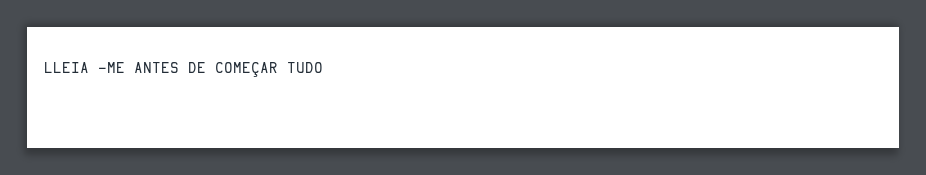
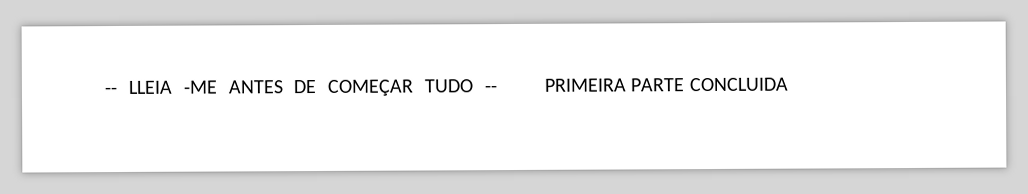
- LLEIA -ME ANTES DE COMEÇAR TUDO
+ -- LLEIA -ME ANTES DE COMEÇAR TUDO -- PRIMEIRA PARTE CONCLUIDA

